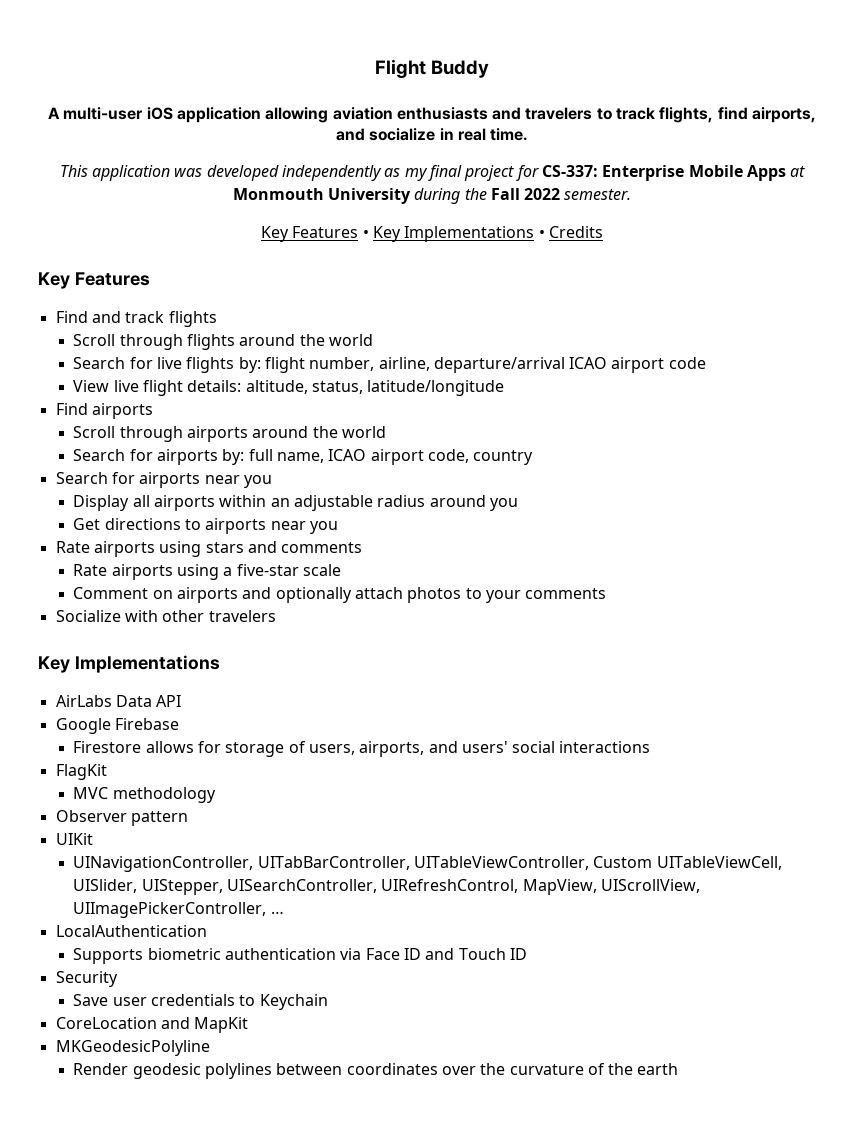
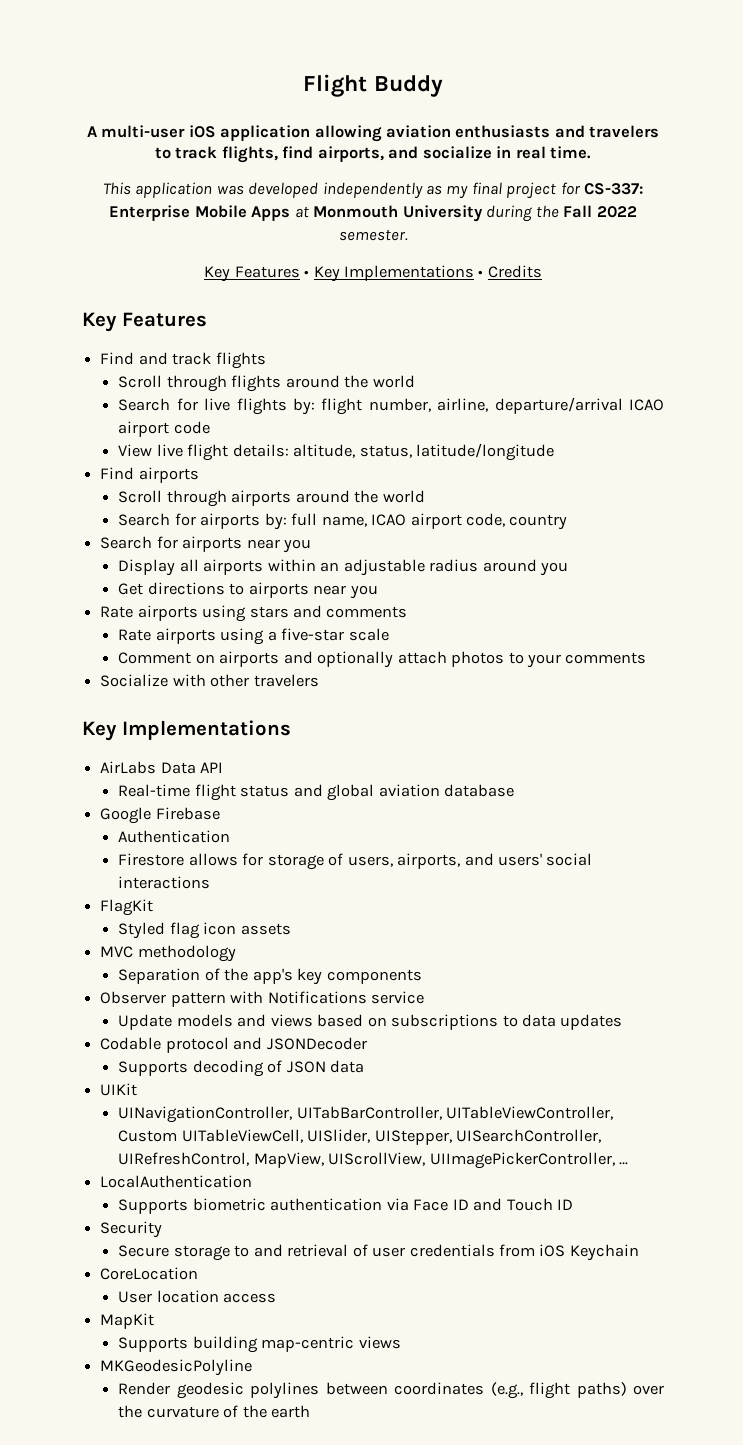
+ Real-time flight status and global aviation database
+ Authentication
+ Styled flag icon assets
  MVC methodology
- Observer pattern
+ Separation of the app's key components
+ Observer pattern with Notifications service
+ Update models and views based on subscriptions to data updates
+ Codable protocol and JSONDecoder
+ Supports decoding of JSON data
- Save user credentials to Keychain
- CoreLocation and MapKit
+ Secure storage to and retrieval of user credentials from iOS Keychain
+ CoreLocation
+ User location access
+ MapKit
+ Supports building map-centric views
- Render geodesic polylines between coordinates over the curvature of the earth
+ Render geodesic polylines between coordinates (e.g., flight paths) over the curvature of the earth

